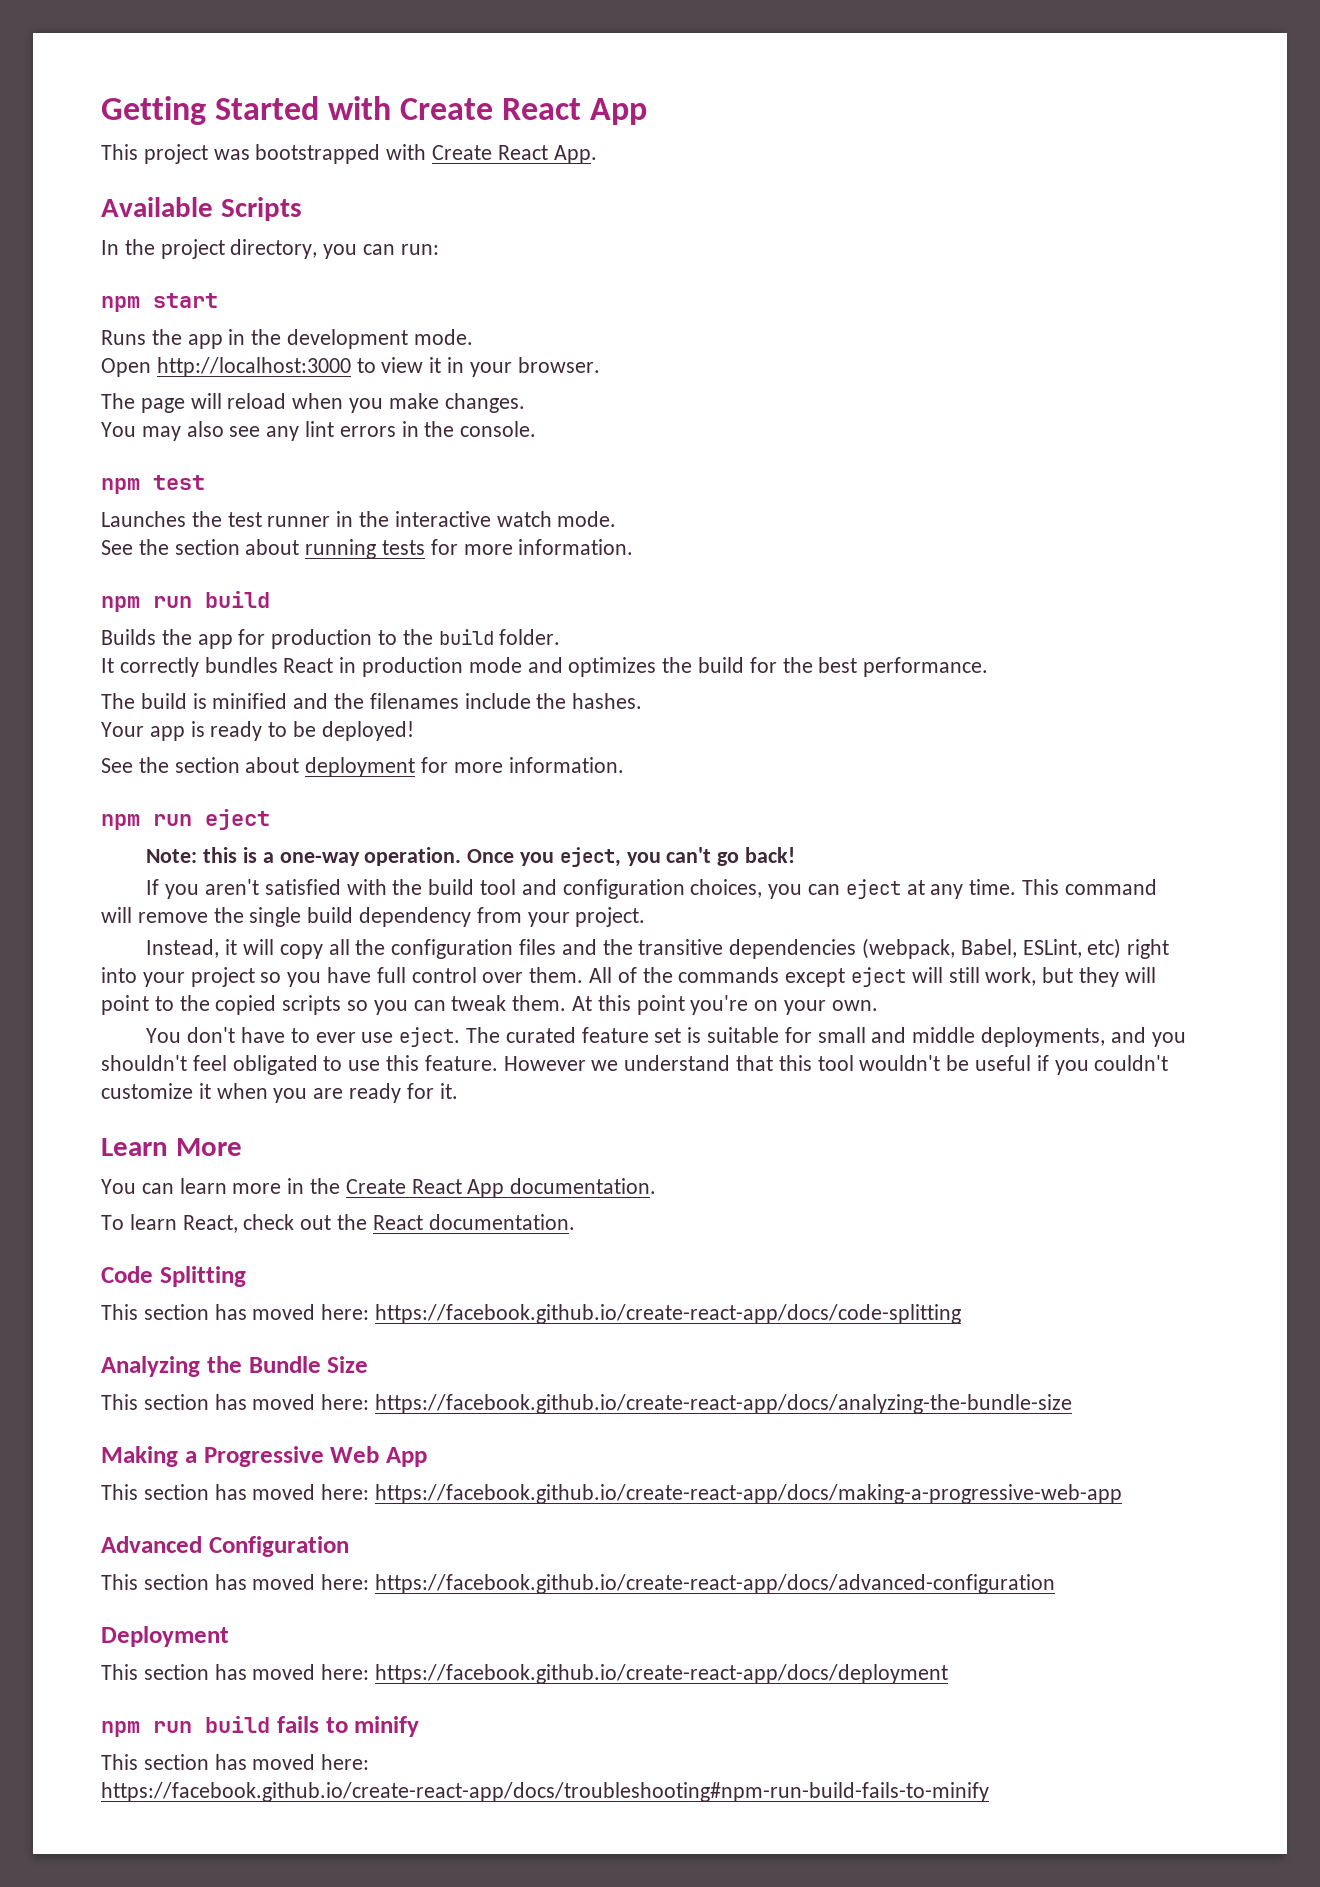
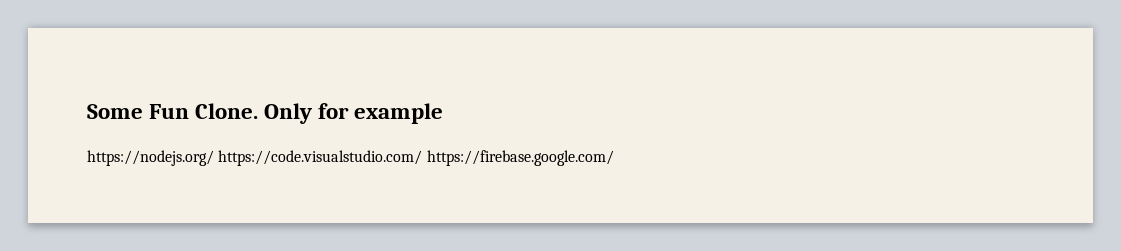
- Getting Started with Create React App
- This project was bootstrapped with Create React App.
- Available Scripts
- In the project directory, you can run:
- npm start
- Runs the app in the development mode.
- Open http://localhost:3000 to view it in your browser.
- The page will reload when you make changes.
- You may also see any lint errors in the console.
- npm test
- Launches the test runner in the interactive watch mode.
- See the section about running tests for more information.
- npm run build
- Builds the app for production to the build folder.
- It correctly bundles React in production mode and optimizes the build for the best performance.
- The build is minified and the filenames include the hashes.
- Your app is ready to be deployed!
- See the section about deployment for more information.
- npm run eject
- Note: this is a one-way operation. Once you eject, you can't go back!
- If you aren't satisfied with the build tool and configuration choices, you can eject at any time. This command will remove the single build dependency from your project.
- Instead, it will copy all the configuration files and the transitive dependencies (webpack, Babel, ESLint, etc) right into your project so you have full control over them. All of the commands except eject will still work, but they will point to the copied scripts so you can tweak them. At this point you're on your own.
- You don't have to ever use eject. The curated feature set is suitable for small and middle deployments, and you shouldn't feel obligated to use this feature. However we understand that this tool wouldn't be useful if you couldn't customize it when you are ready for it.
- Learn More
- You can learn more in the Create React App documentation.
- To learn React, check out the React documentation.
- Code Splitting
- This section has moved here: https://facebook.github.io/create-react-app/docs/code-splitting
- Analyzing the Bundle Size
- This section has moved here: https://facebook.github.io/create-react-app/docs/analyzing-the-bundle-size
- Making a Progressive Web App
- This section has moved here: https://facebook.github.io/create-react-app/docs/making-a-progressive-web-app
- Advanced Configuration
- This section has moved here: https://facebook.github.io/create-react-app/docs/advanced-configuration
- Deployment
- This section has moved here: https://facebook.github.io/create-react-app/docs/deployment
- npm run build fails to minify
- This section has moved here: https://facebook.github.io/create-react-app/docs/troubleshooting#npm-run-build-fails-to-minify
+ Some Fun Clone. Only for example
+ https://nodejs.org/ https://code.visualstudio.com/ https://firebase.google.com/

